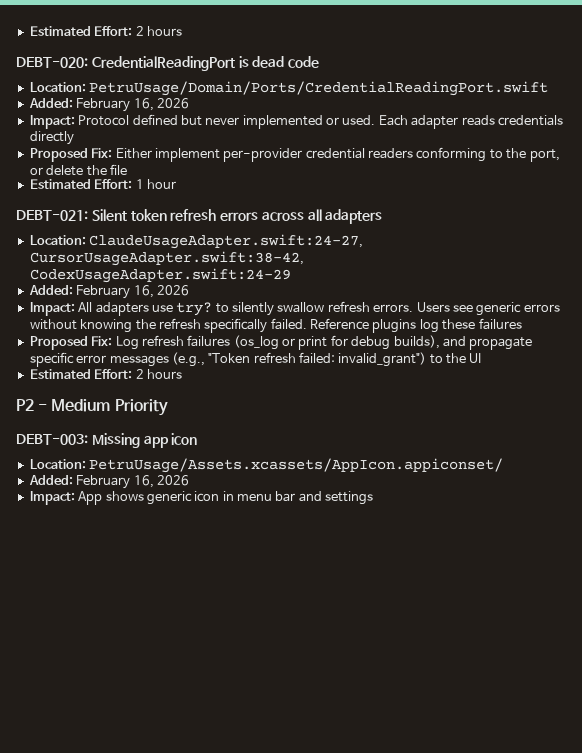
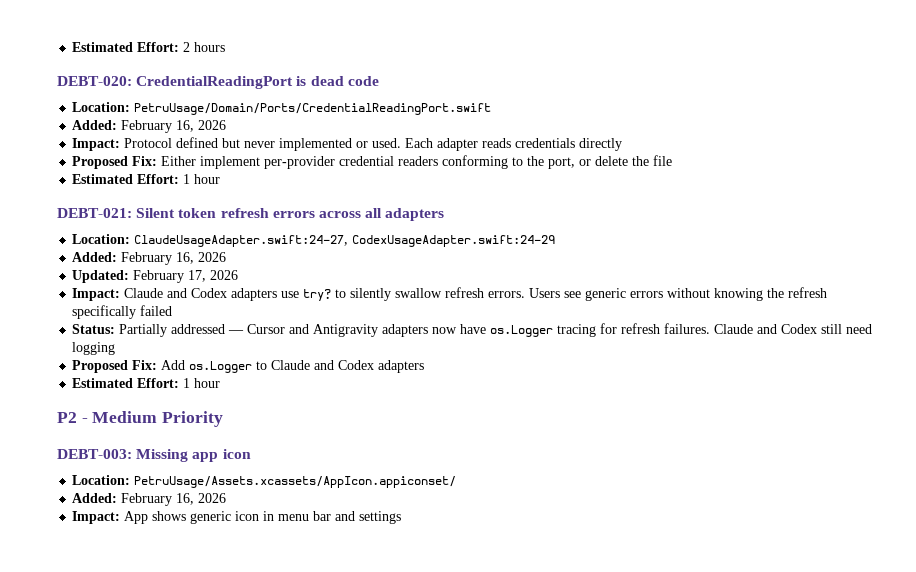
- Location: ClaudeUsageAdapter.swift:24-27, CursorUsageAdapter.swift:38-42, CodexUsageAdapter.swift:24-29
+ Location: ClaudeUsageAdapter.swift:24-27, CodexUsageAdapter.swift:24-29
- Impact: All adapters use try? to silently swallow refresh errors.
+ Updated: February 17, 2026
+ Impact: Claude and Codex adapters use try? to silently swallow refresh errors.
- Users see generic errors without knowing the refresh specifically failed. Reference plugins log these failures
- Proposed Fix: Log refresh failures (os_log or print for debug builds), and propagate specific error messages (e.g., "Token refresh failed: invalid_grant") to the UI
- Estimated Effort: 2 hours
+ Users see generic errors without knowing the refresh specifically failed
+ Status: Partially addressed — Cursor and Antigravity adapters now have os.Logger tracing for refresh failures. Claude and Codex still need logging
+ Proposed Fix: Add os.Logger to Claude and Codex adapters
+ Estimated Effort: 1 hour

